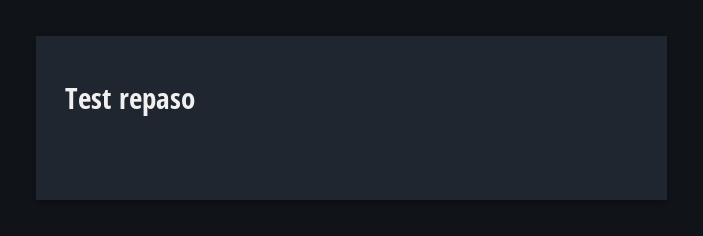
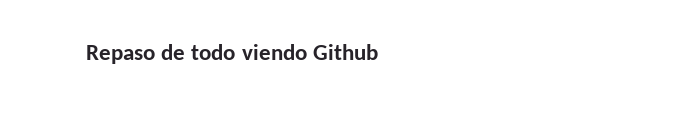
- Test repaso
+ Repaso de todo viendo Github

